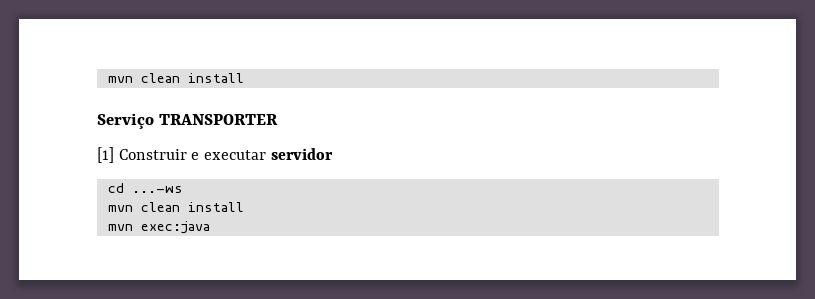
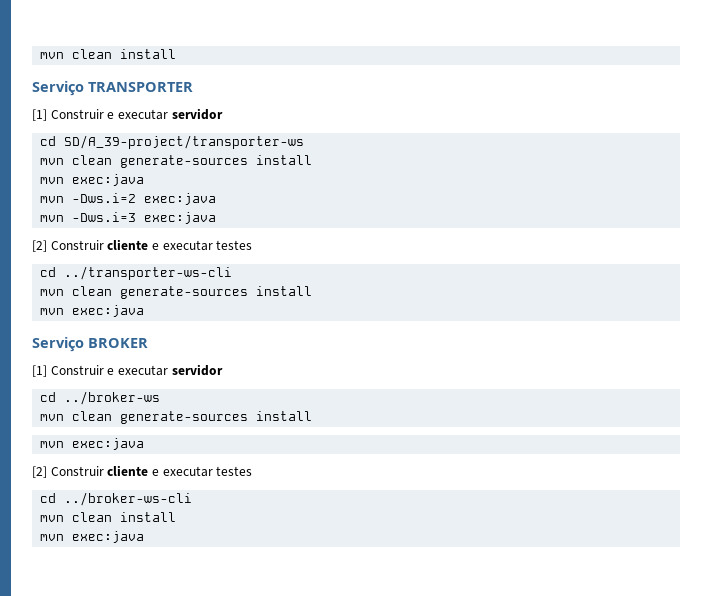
- cd ...-ws
+ cd SD/A_39-project/transporter-ws
+ mvn clean generate-sources install
+ mvn exec:java
+ mvn -Dws.i=2 exec:java
+ mvn -Dws.i=3 exec:java
+ [2] Construir cliente e executar testes
+ cd ../transporter-ws-cli
+ mvn clean generate-sources install
+ mvn exec:java
+ Serviço BROKER
+ [1] Construir e executar servidor
+ cd ../broker-ws
+ mvn clean generate-sources install
+ mvn exec:java
+ [2] Construir cliente e executar testes
+ cd ../broker-ws-cli

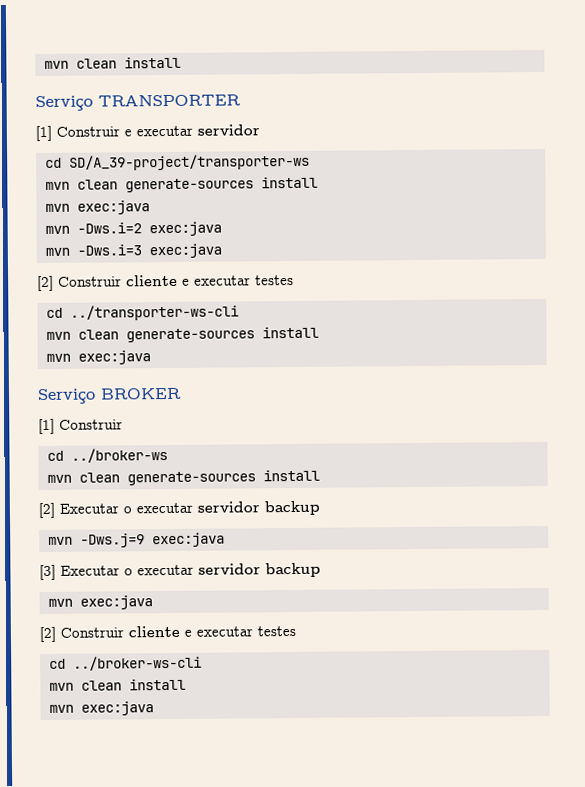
  Serviço BROKER
- [1] Construir e executar servidor
+ [1] Construir
+ [2] Executar o executar servidor backup
+ mvn -Dws.j=9 exec:java
+ [3] Executar o executar servidor backup

